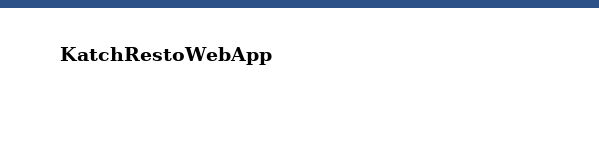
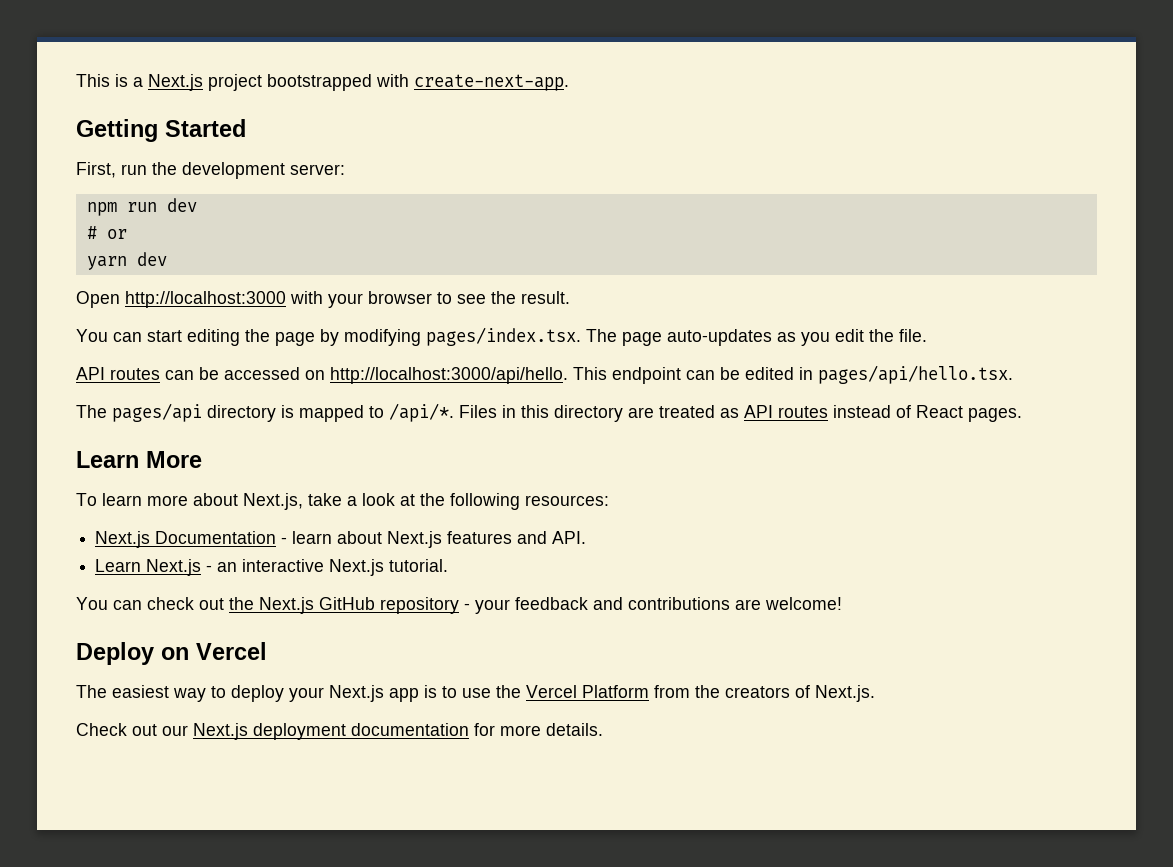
- KatchRestoWebApp
+ This is a Next.js project bootstrapped with create-next-app.
+ Getting Started
+ First, run the development server:
+ npm run dev
+ # or
+ yarn dev
+ Open http://localhost:3000 with your browser to see the result.
+ You can start editing the page by modifying pages/index.tsx. The page auto-updates as you edit the file.
+ API routes can be accessed on http://localhost:3000/api/hello. This endpoint can be edited in pages/api/hello.tsx.
+ The pages/api directory is mapped to /api/*. Files in this directory are treated as API routes instead of React pages.
+ Learn More
+ To learn more about Next.js, take a look at the following resources:
+ Next.js Documentation - learn about Next.js features and API.
+ Learn Next.js - an interactive Next.js tutorial.
+ You can check out the Next.js GitHub repository - your feedback and contributions are welcome!
+ Deploy on Vercel
+ The easiest way to deploy your Next.js app is to use the Vercel Platform from the creators of Next.js.
+ Check out our Next.js deployment documentation for more details.

